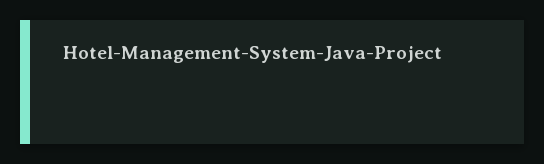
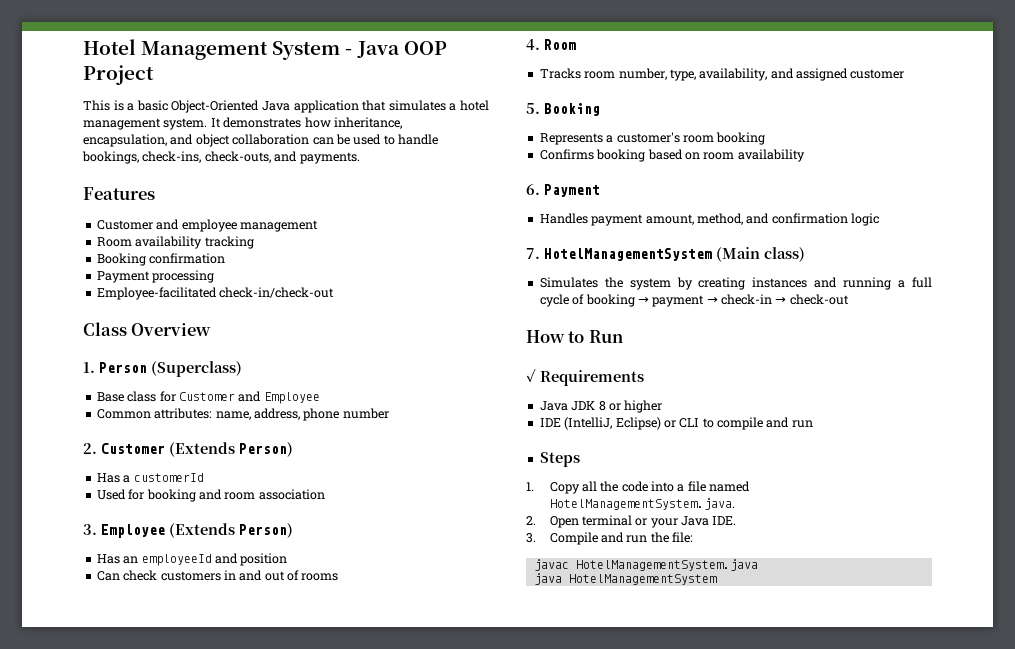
- Hotel-Management-System-Java-Project
+ Hotel Management System - Java OOP Project
+ This is a basic Object-Oriented Java application that simulates a hotel management system. It demonstrates how inheritance, encapsulation, and object collaboration can be used to handle bookings, check-ins, check-outs, and payments.
+ Features
+ Customer and employee management
+ Room availability tracking
+ Booking confirmation
+ Payment processing
+ Employee-facilitated check-in/check-out
+ Class Overview
+ 1. Person (Superclass)
+ Base class for Customer and Employee
+ Common attributes: name, address, phone number
+ 2. Customer (Extends Person)
+ Has a customerId
+ Used for booking and room association
+ 3. Employee (Extends Person)
+ Has an employeeId and position
+ Can check customers in and out of rooms
+ 4. Room
+ Tracks room number, type, availability, and assigned customer
+ 5. Booking
+ Represents a customer's room booking
+ Confirms booking based on room availability
+ 6. Payment
+ Handles payment amount, method, and confirmation logic
+ 7. HotelManagementSystem (Main class)
+ Simulates the system by creating instances and running a full cycle of booking → payment → check-in → check-out
+ How to Run
+ ✓ Requirements
+ Java JDK 8 or higher
+ IDE (IntelliJ, Eclipse) or CLI to compile and run
+ Steps
+ 1. Copy all the code into a file named HotelManagementSystem.java.
+ 2. Open terminal or your Java IDE.
+ 3. Compile and run the file:
+ javac HotelManagementSystem.java
+ java HotelManagementSystem

